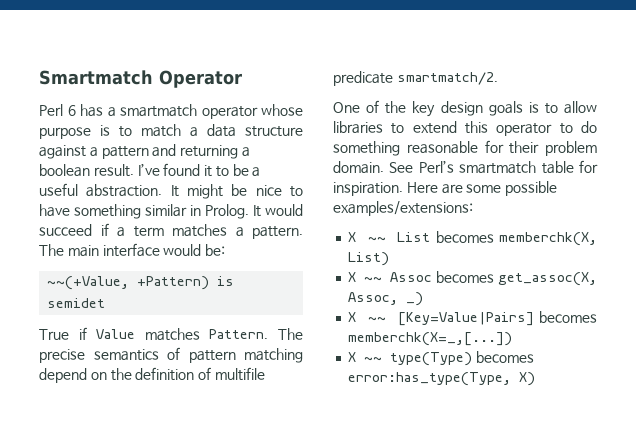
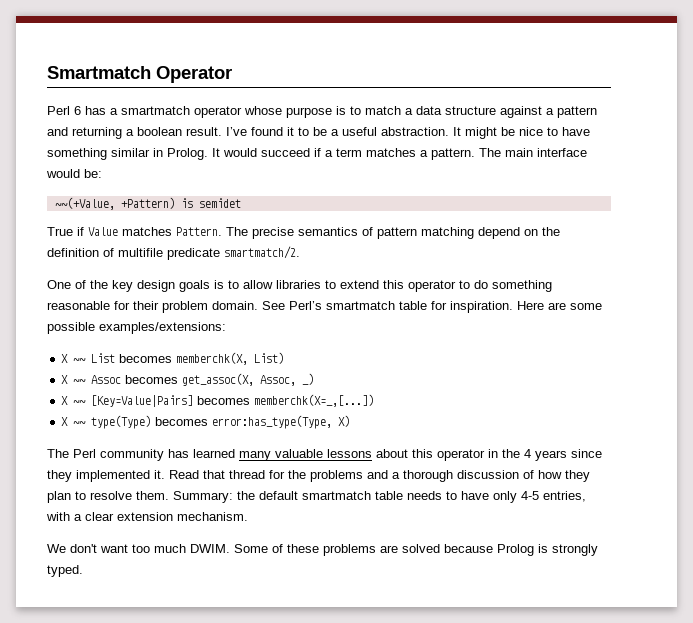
+ The Perl community has learned many valuable lessons about this operator in the 4 years since they implemented it. Read that thread for the problems and a thorough discussion of how they plan to resolve them. Summary: the default smartmatch table needs to have only 4-5 entries, with a clear extension mechanism.
+ We don't want too much DWIM. Some of these problems are solved because Prolog is strongly typed.

